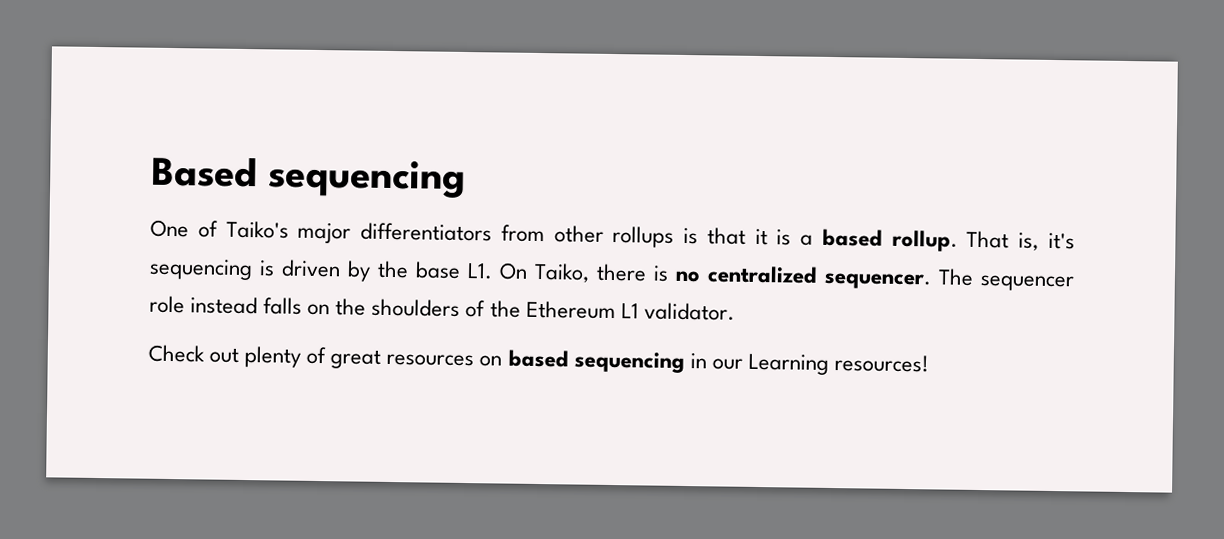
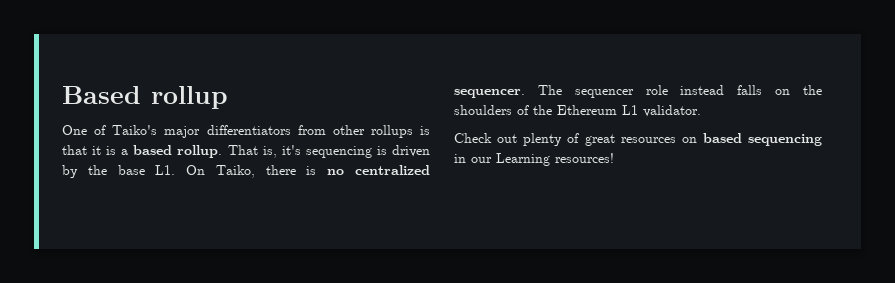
- Based sequencing
+ Based rollup

